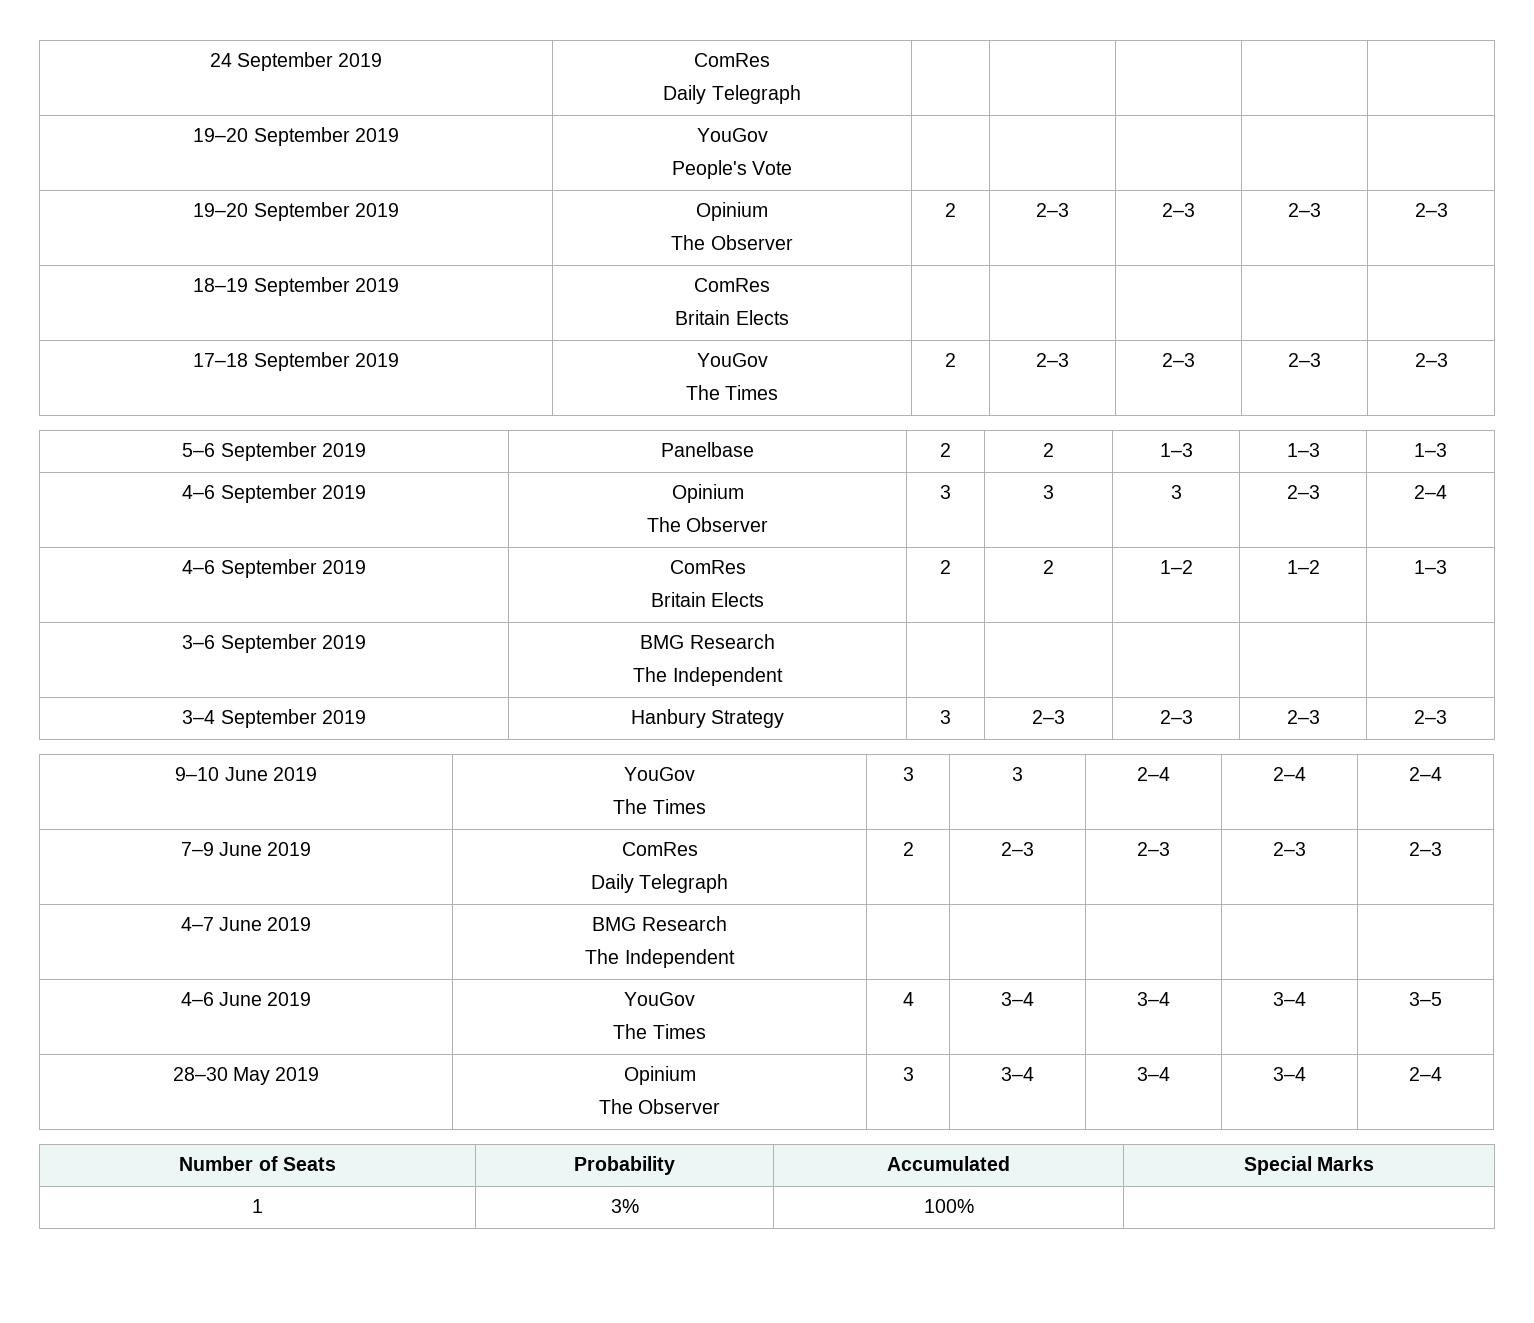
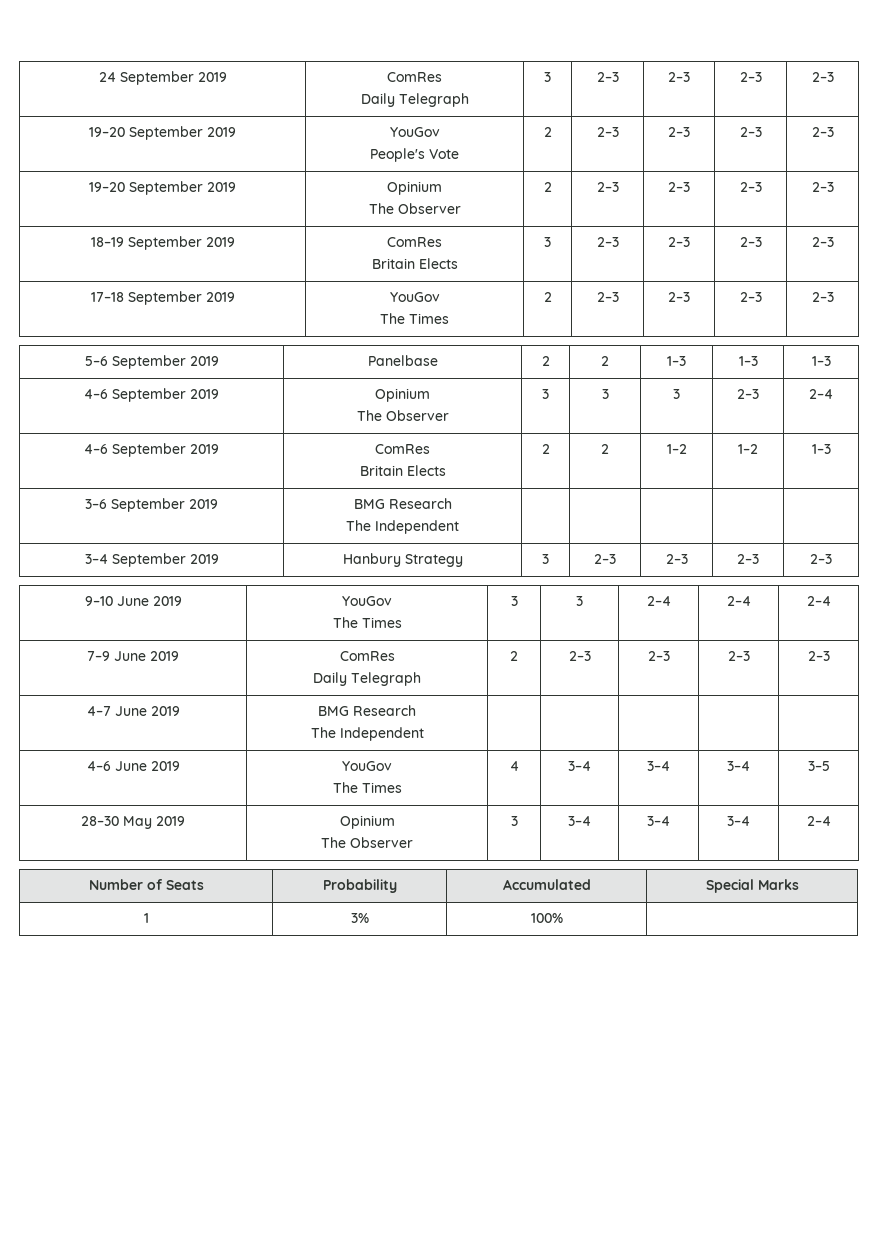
  24 September 2019 | ComRes
- Daily Telegraph | | | | |
+ Daily Telegraph | 3 | 2–3 | 2–3 | 2–3 | 2–3
  19–20 September 2019 | YouGov
- People's Vote | | | | |
+ People's Vote | 2 | 2–3 | 2–3 | 2–3 | 2–3
  18–19 September 2019 | ComRes
- Britain Elects | | | | |
+ Britain Elects | 3 | 2–3 | 2–3 | 2–3 | 2–3

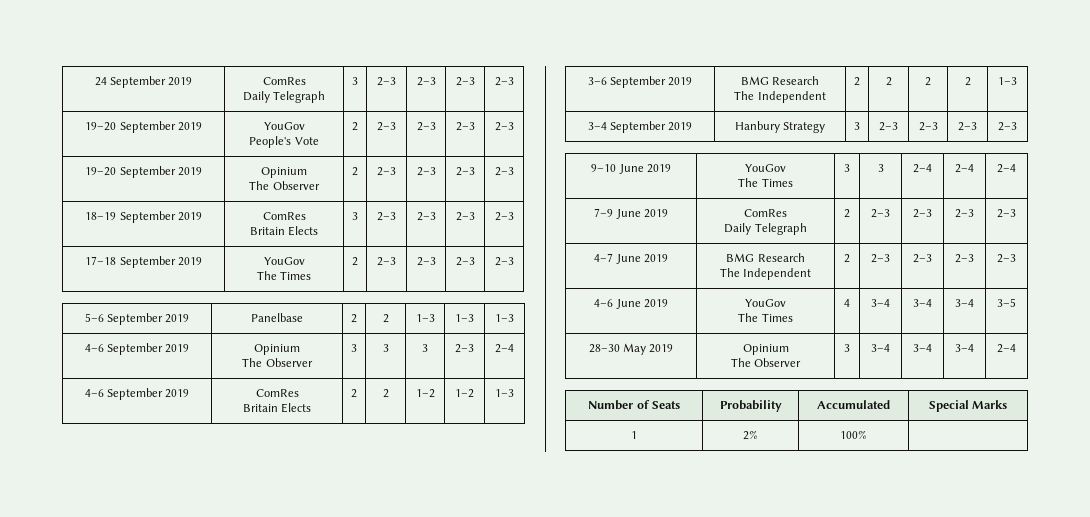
  3–6 September 2019 | BMG Research
- The Independent | | | | |
+ The Independent | 2 | 2 | 2 | 2 | 1–3
  4–7 June 2019 | BMG Research
- The Independent | | | | |
+ The Independent | 2 | 2–3 | 2–3 | 2–3 | 2–3
- 1 | 3% | 100% |
+ 1 | 2% | 100% |

